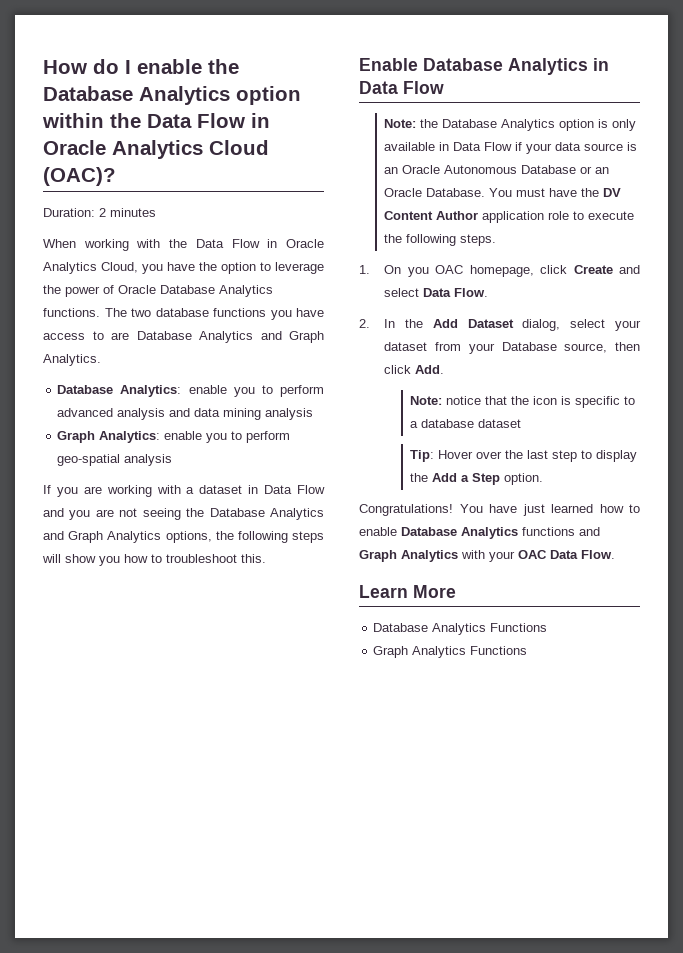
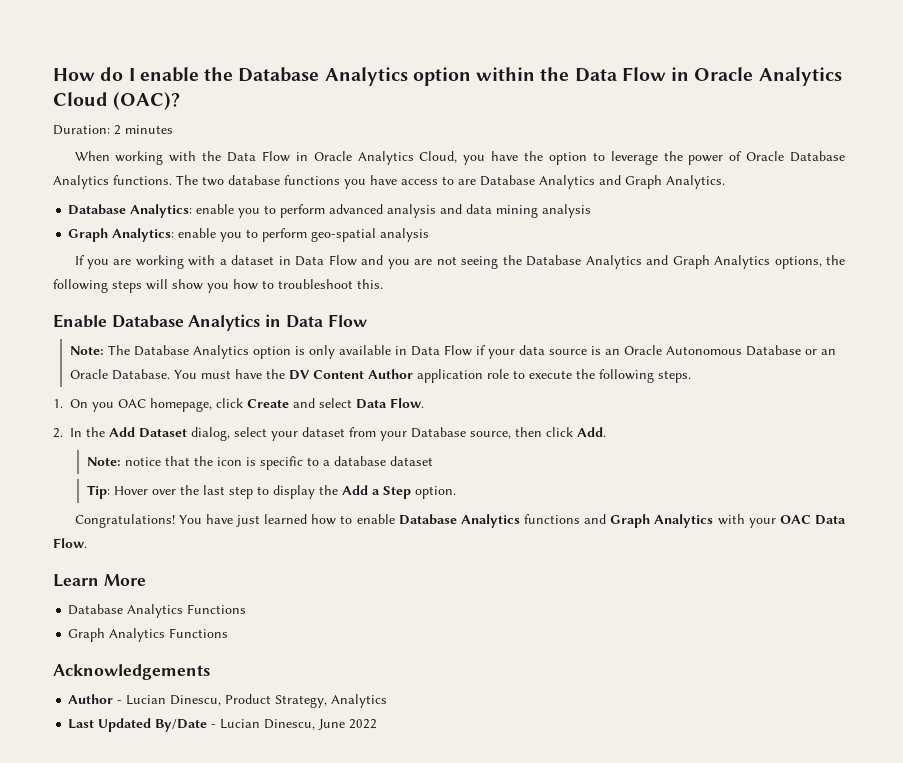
- Note: the Database Analytics option is only available in Data Flow if your data source is an Oracle Autonomous Database or an Oracle Database.
+ Note: The Database Analytics option is only available in Data Flow if your data source is an Oracle Autonomous Database or an Oracle Database.
+ Acknowledgements
+ Author - Lucian Dinescu, Product Strategy, Analytics
+ Last Updated By/Date - Lucian Dinescu, June 2022

